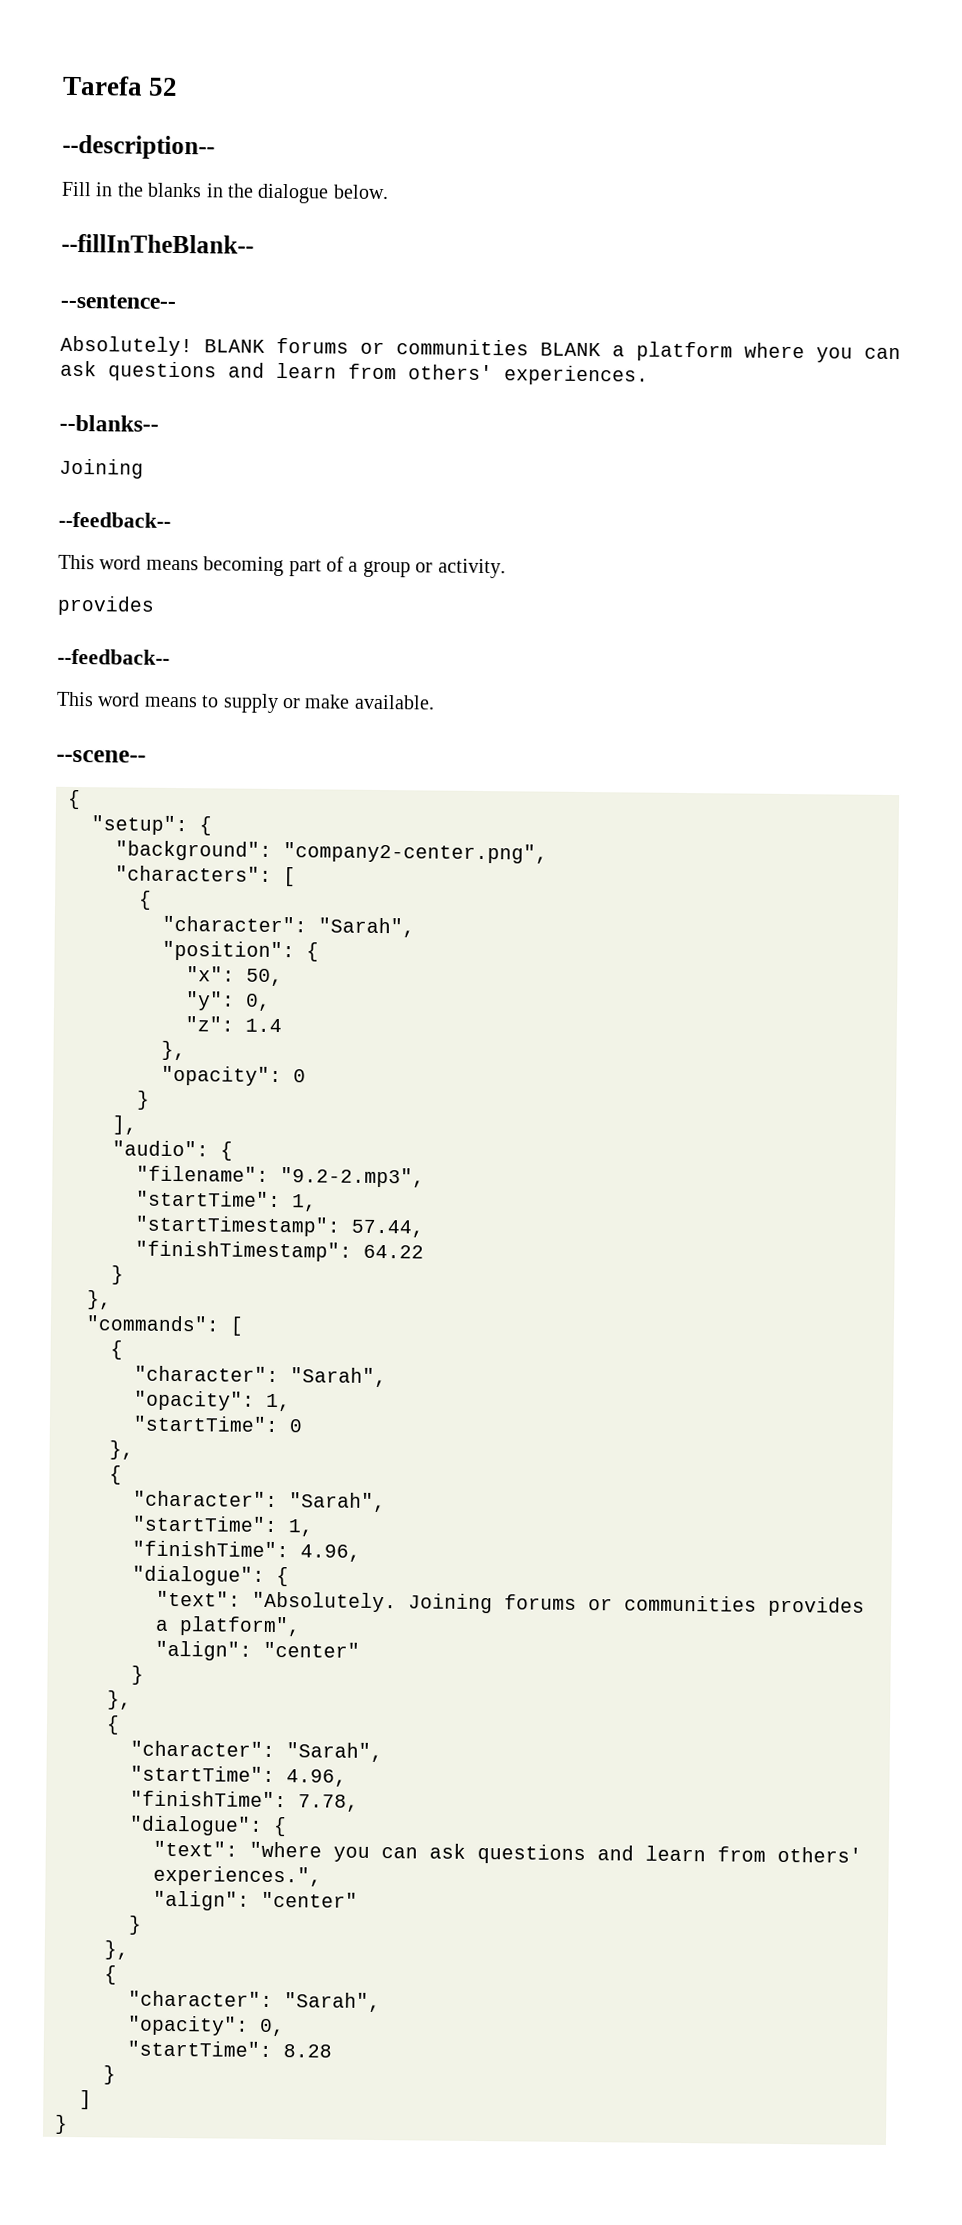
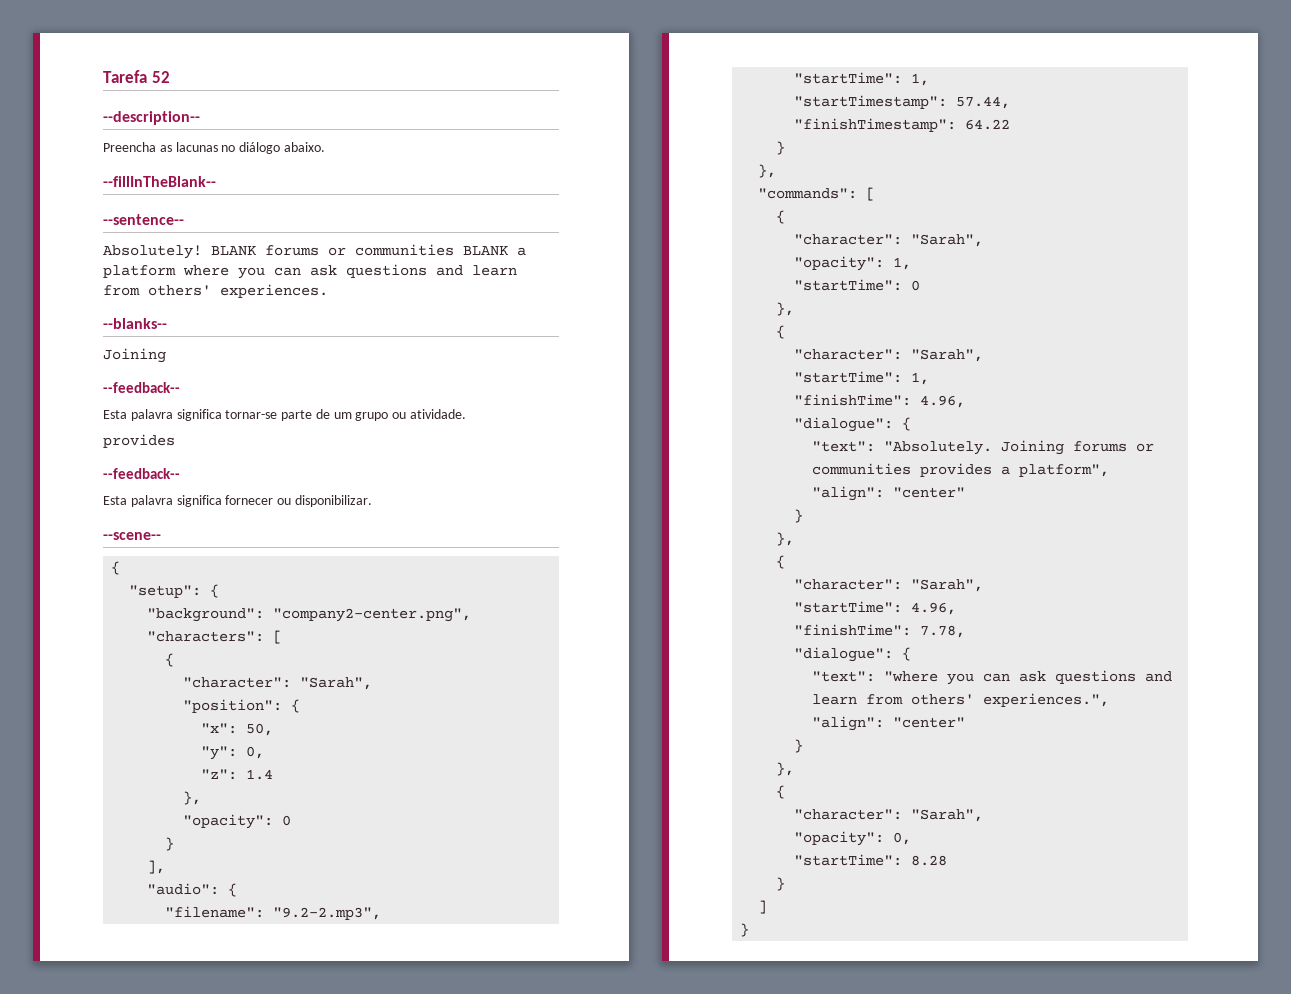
- Fill in the blanks in the dialogue below.
+ Preencha as lacunas no diálogo abaixo.
- This word means becoming part of a group or activity.
+ Esta palavra significa tornar-se parte de um grupo ou atividade.
  provides
  --feedback--
- This word means to supply or make available.
+ Esta palavra significa fornecer ou disponibilizar.

